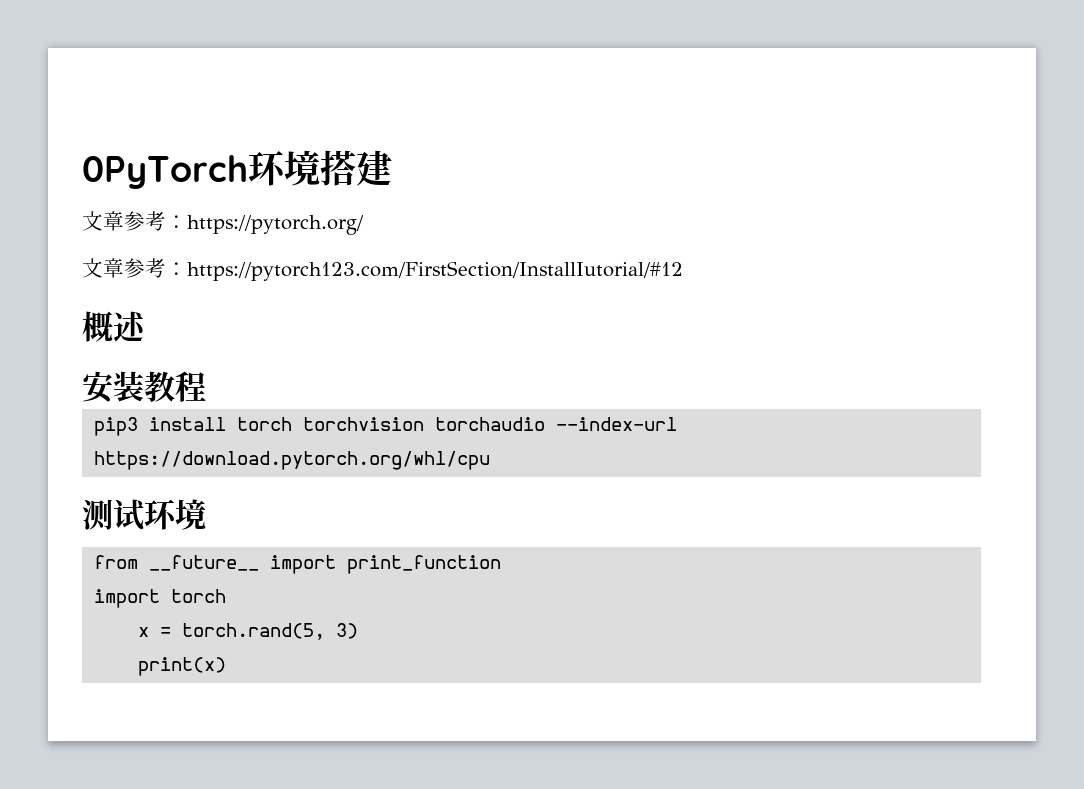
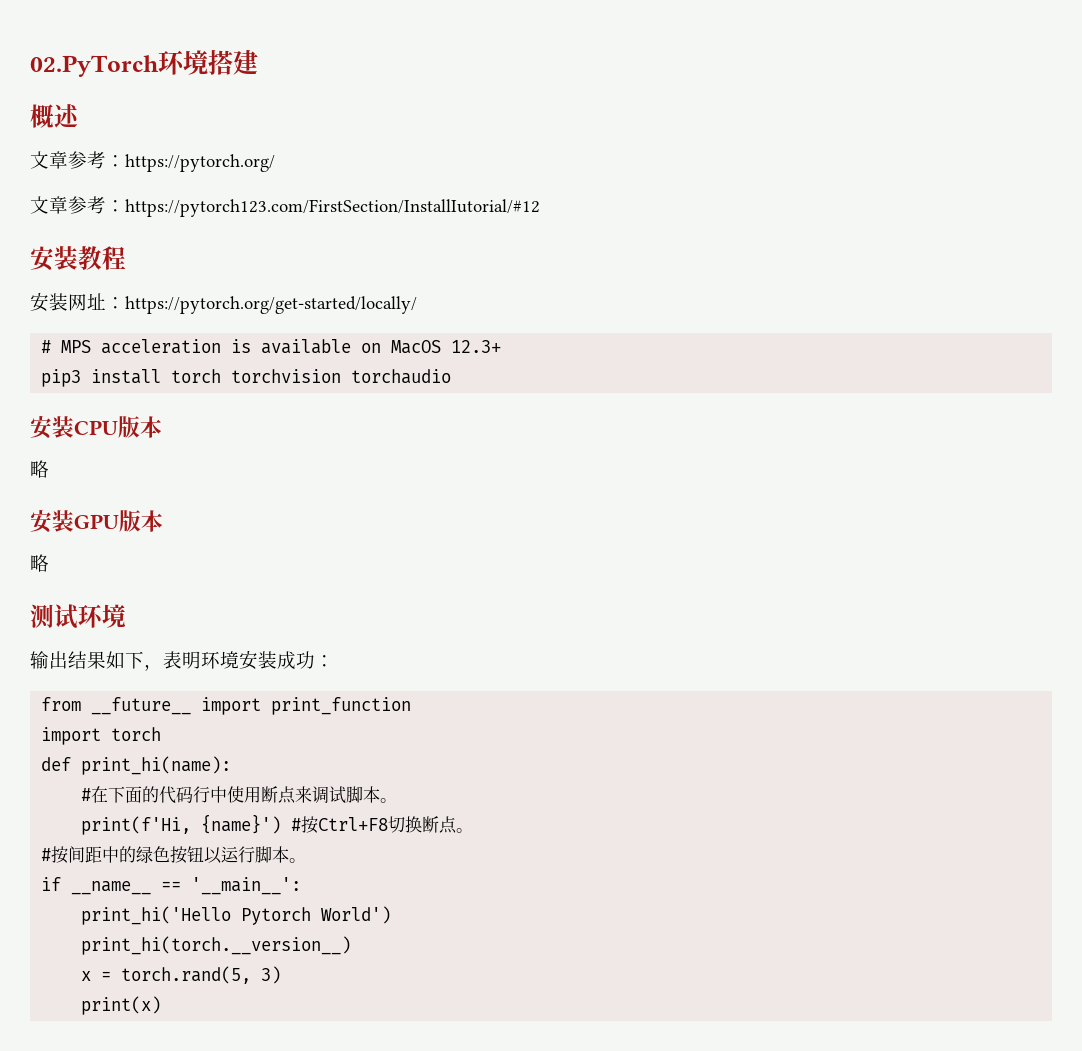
- 0PyTorch环境搭建
+ 02.PyTorch环境搭建
+ 概述
- 概述
+ 安装网址：https://pytorch.org/get-started/locally/
+ # MPS acceleration is available on MacOS 12.3+
- pip3 install torch torchvision torchaudio --index-url https://download.pytorch.org/whl/cpu
+ pip3 install torch torchvision torchaudio
+ 安装CPU版本
+ 略
+ 安装GPU版本
+ 略
  测试环境
+ 输出结果如下，表明环境安装成功：
+ def print_hi(name):
+ #在下面的代码行中使用断点来调试脚本。
+ print(f'Hi, {name}') #按Ctrl+F8切换断点。
+ #按间距中的绿色按钮以运行脚本。
+ if __name__ == '__main__':
+ print_hi('Hello Pytorch World')
+ print_hi(torch.__version__)

